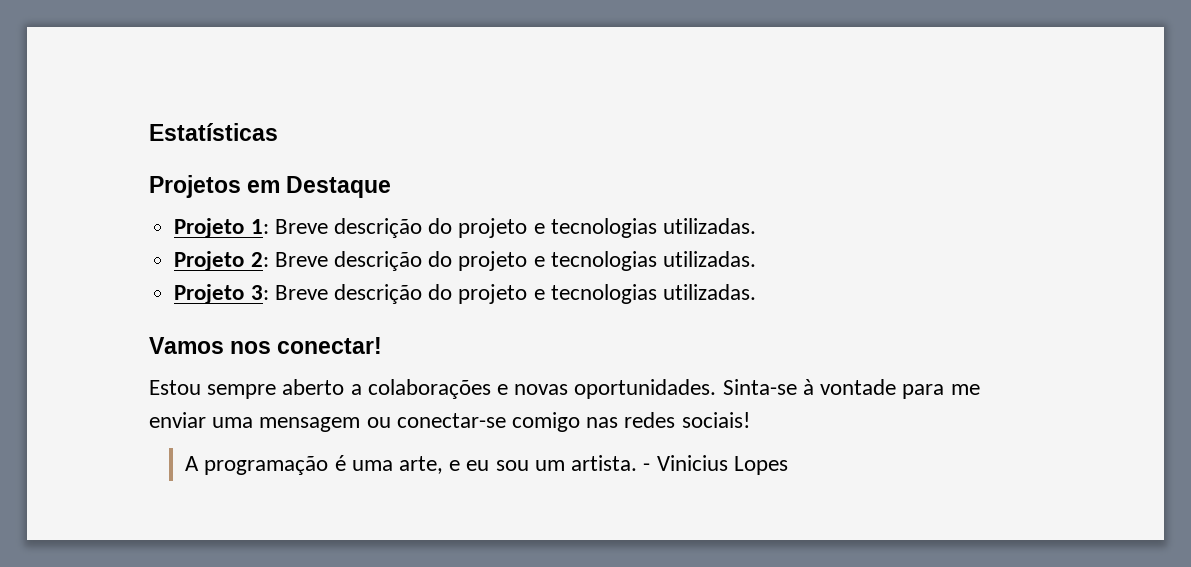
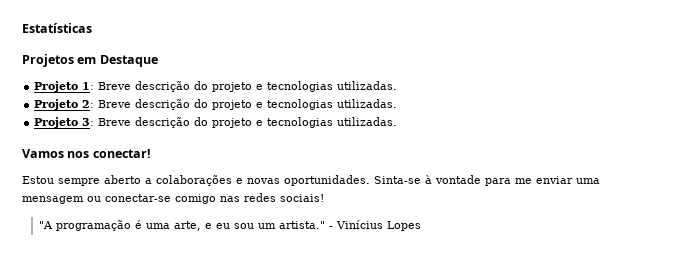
- A programação é uma arte, e eu sou um artista. - Vinicius Lopes
+ "A programação é uma arte, e eu sou um artista." - Vinícius Lopes

